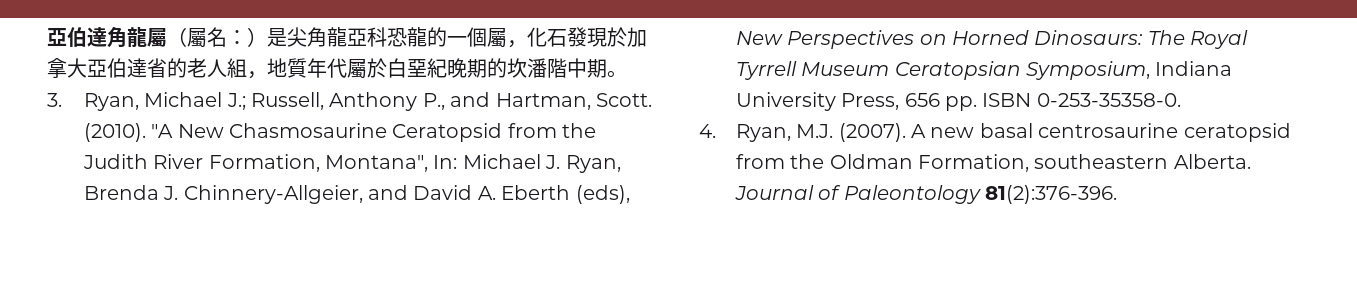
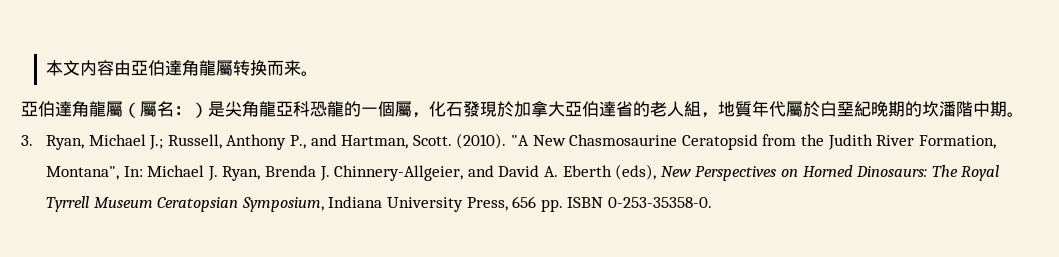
+ 本文内容由亞伯達角龍屬转换而来。
- 4. Ryan, M.J. (2007). A new basal centrosaurine ceratopsid from the Oldman Formation, southeastern Alberta. Journal of Paleontology 81(2):376-396.

